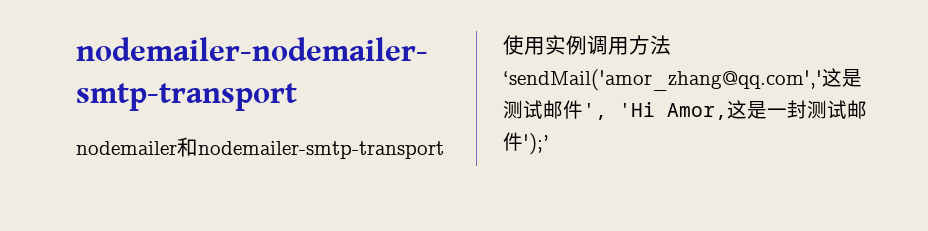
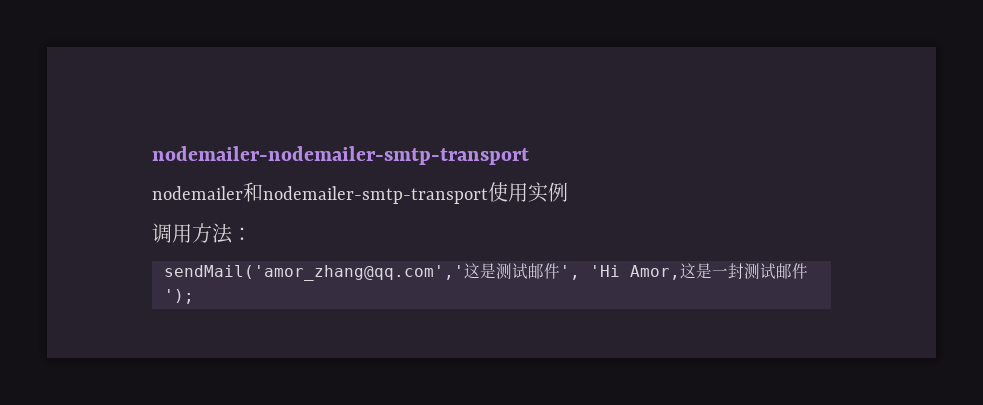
- nodemailer和nodemailer-smtp-transport使用实例调用方法‘sendMail('amor_zhang@qq.com','这是测试邮件', 'Hi Amor,这是一封测试邮件');’
+ nodemailer和nodemailer-smtp-transport使用实例
+ 调用方法：
+ sendMail('amor_zhang@qq.com','这是测试邮件', 'Hi Amor,这是一封测试邮件');

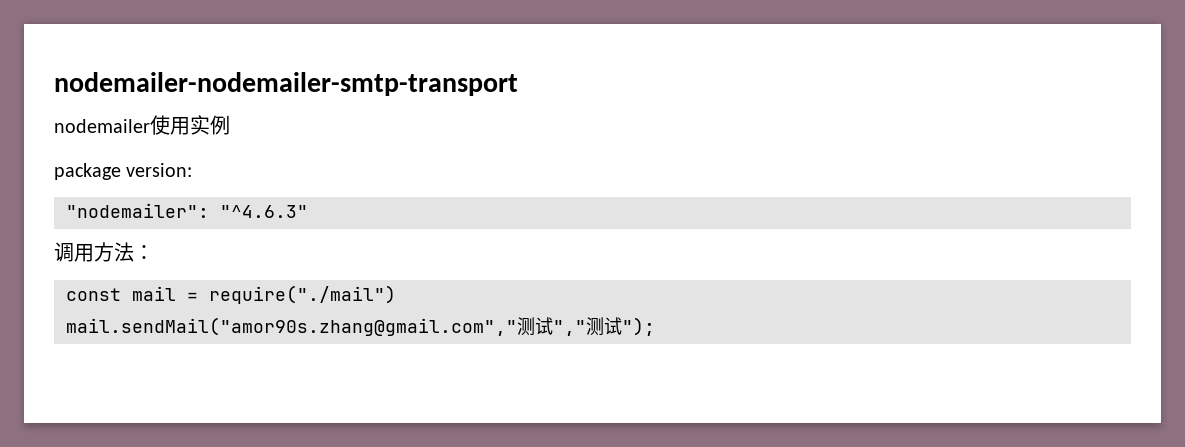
- nodemailer和nodemailer-smtp-transport使用实例
+ nodemailer使用实例
+ package version:
+ "nodemailer": "^4.6.3"
- sendMail('amor_zhang@qq.com','这是测试邮件', 'Hi Amor,这是一封测试邮件');
+ const mail = require("./mail")
+ mail.sendMail("amor90s.zhang@gmail.com","测试","测试");

